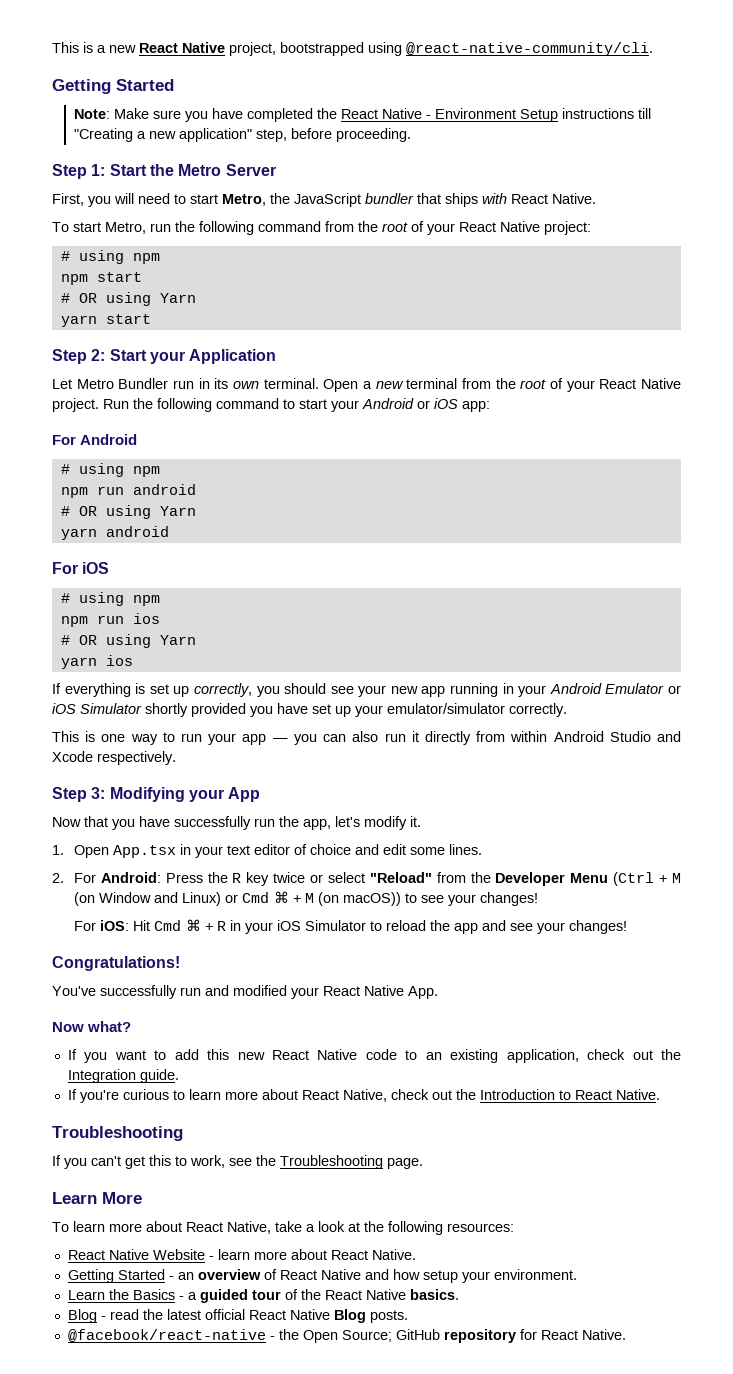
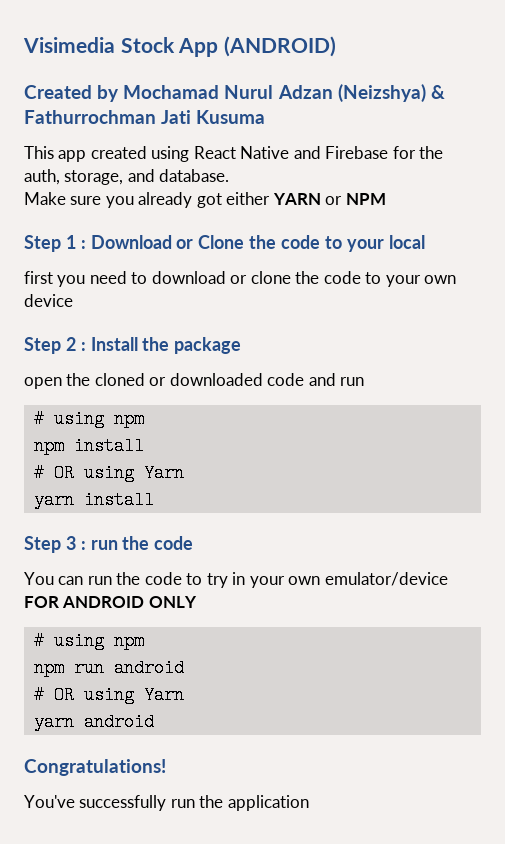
- This is a new React Native project, bootstrapped using @react-native-community/cli.
- Getting Started
- Note: Make sure you have completed the React Native - Environment Setup instructions till "Creating a new application" step, before proceeding.
- Step 1: Start the Metro Server
- First, you will need to start Metro, the JavaScript bundler that ships with React Native.
- To start Metro, run the following command from the root of your React Native project:
+ Visimedia Stock App (ANDROID)
+ Created by Mochamad Nurul Adzan (Neizshya) & Fathurrochman Jati Kusuma
+ This app created using React Native and Firebase for the auth, storage, and database.
+ Make sure you already got either YARN or NPM
+ Step 1 : Download or Clone the code to your local
+ first you need to download or clone the code to your own device
+ Step 2 : Install the package
+ open the cloned or downloaded code and run
  # using npm
- npm start
+ npm install
  # OR using Yarn
- yarn start
- Step 2: Start your Application
- Let Metro Bundler run in its own terminal. Open a new terminal from the root of your React Native project. Run the following command to start your Android or iOS app:
- For Android
+ yarn install
+ Step 3 : run the code
+ You can run the code to try in your own emulator/device FOR ANDROID ONLY
- For iOS
- # using npm
- npm run ios
- # OR using Yarn
- yarn ios
- If everything is set up correctly, you should see your new app running in your Android Emulator or iOS Simulator shortly provided you have set up your emulator/simulator correctly.
- This is one way to run your app — you can also run it directly from within Android Studio and Xcode respectively.
- Step 3: Modifying your App
- Now that you have successfully run the app, let's modify it.
- 1. Open App.tsx in your text editor of choice and edit some lines.
- 2. For Android: Press the R key twice or select "Reload" from the Developer Menu (Ctrl + M (on Window and Linux) or Cmd ⌘ + M (on macOS)) to see your changes!
- For iOS: Hit Cmd ⌘ + R in your iOS Simulator to reload the app and see your changes!
  Congratulations!
- You've successfully run and modified your React Native App.
- Now what?
- If you want to add this new React Native code to an existing application, check out the Integration guide.
- If you're curious to learn more about React Native, check out the Introduction to React Native.
- Troubleshooting
- If you can't get this to work, see the Troubleshooting page.
- Learn More
- To learn more about React Native, take a look at the following resources:
- React Native Website - learn more about React Native.
- Getting Started - an overview of React Native and how setup your environment.
- Learn the Basics - a guided tour of the React Native basics.
- Blog - read the latest official React Native Blog posts.
- @facebook/react-native - the Open Source; GitHub repository for React Native.
+ You've successfully run the application

